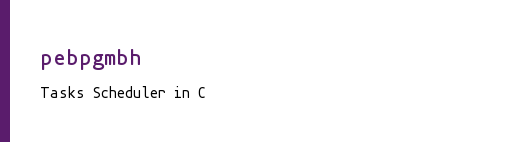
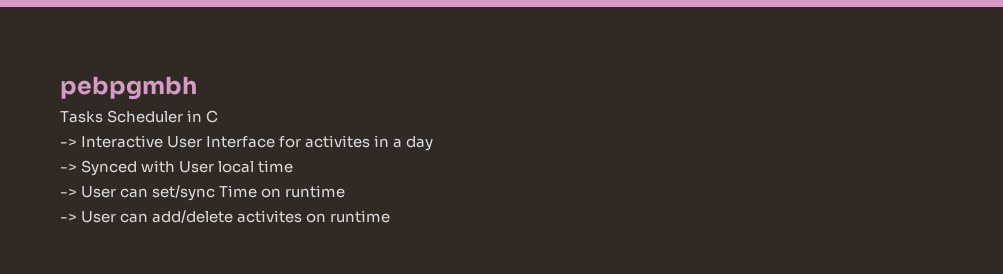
+ -> Interactive User Interface for activites in a day
+ -> Synced with User local time
+ -> User can set/sync Time on runtime
+ -> User can add/delete activites on runtime

